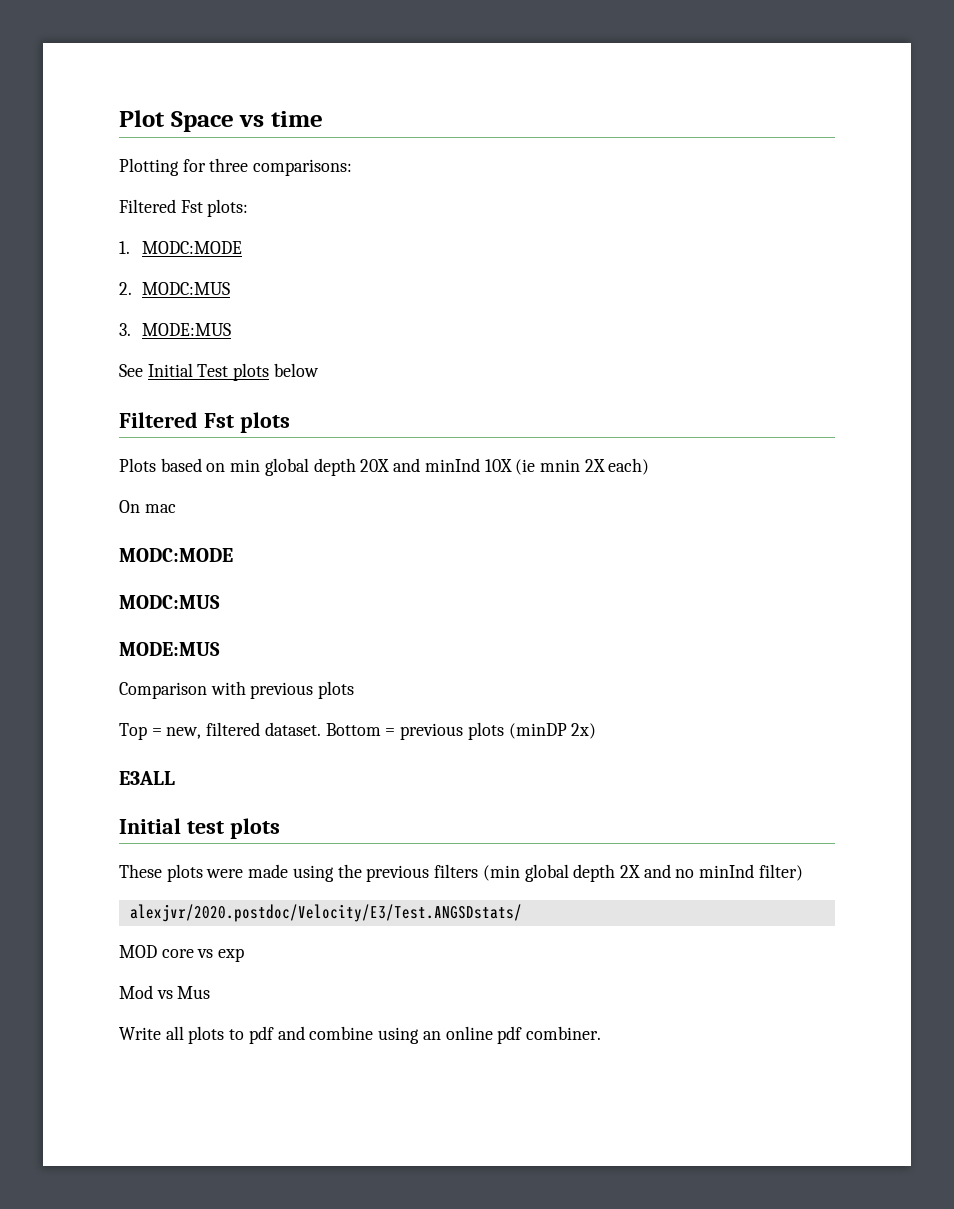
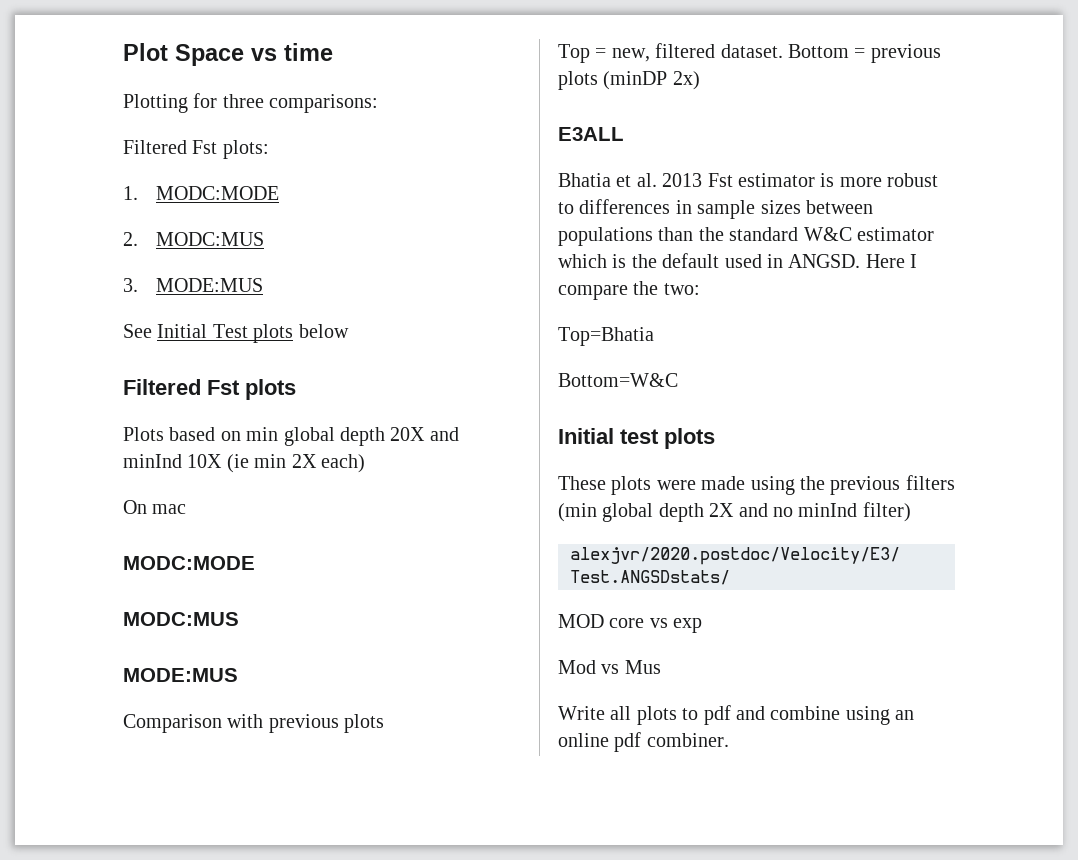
- Plots based on min global depth 20X and minInd 10X (ie mnin 2X each)
+ Plots based on min global depth 20X and minInd 10X (ie min 2X each)
+ Bhatia et al. 2013 Fst estimator is more robust to differences in sample sizes between populations than the standard W&C estimator which is the default used in ANGSD. Here I compare the two:
+ Top=Bhatia
+ Bottom=W&C

